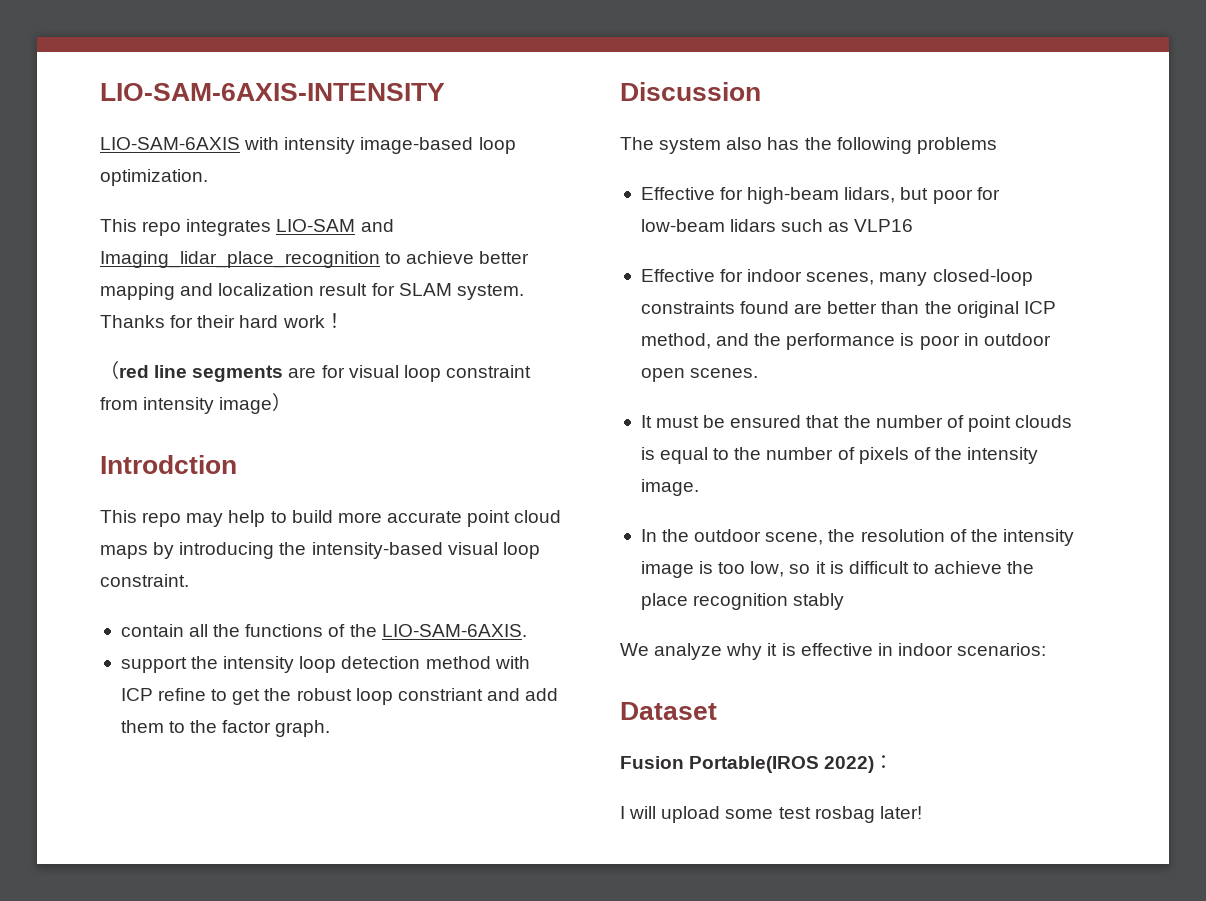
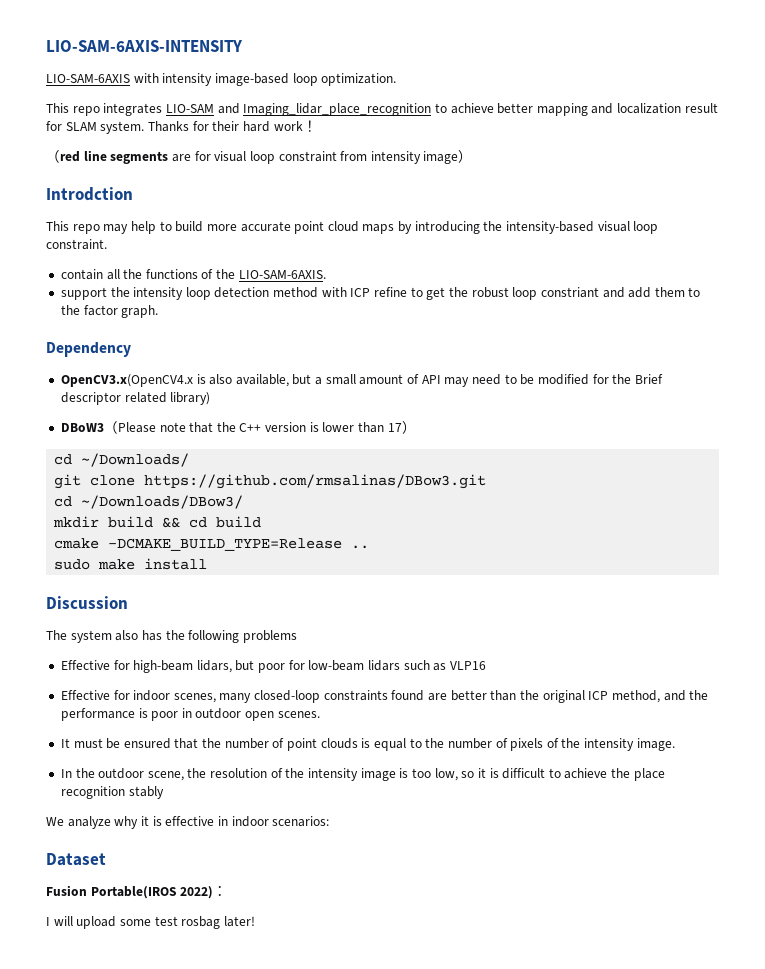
+ Dependency
+ OpenCV3.x(OpenCV4.x is also available, but a small amount of API may need to be modified for the Brief descriptor related library)
+ DBoW3（Please note that the C++ version is lower than 17）
+ cd ~/Downloads/
+ git clone https://github.com/rmsalinas/DBow3.git
+ cd ~/Downloads/DBow3/
+ mkdir build && cd build
+ cmake -DCMAKE_BUILD_TYPE=Release ..
+ sudo make install

